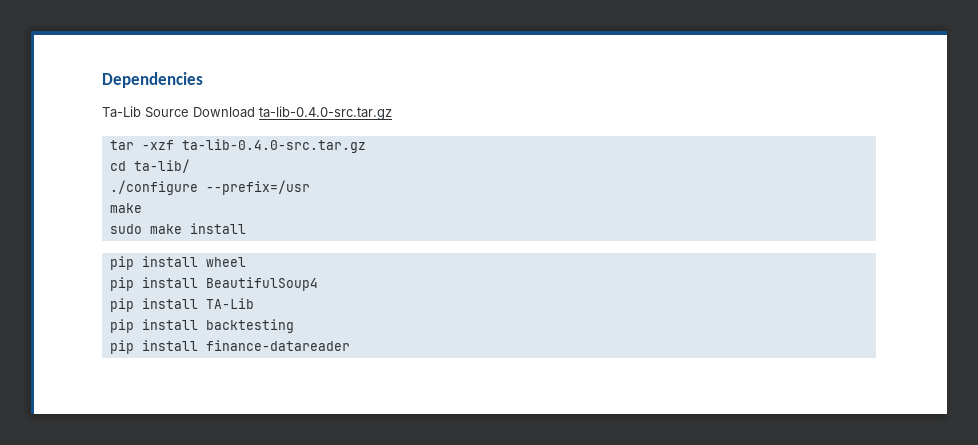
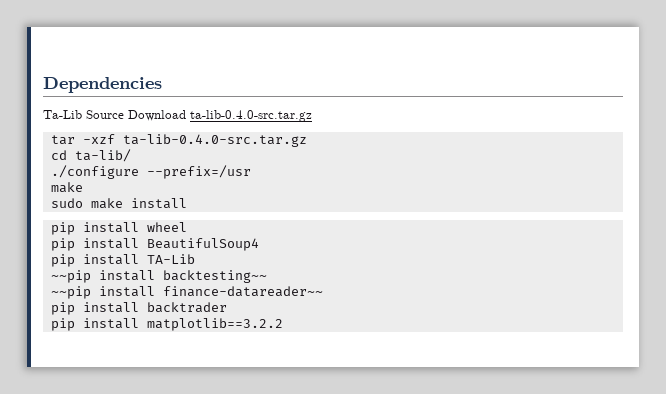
- pip install backtesting
- pip install finance-datareader
+ ~~pip install backtesting~~
+ ~~pip install finance-datareader~~
+ pip install backtrader
+ pip install matplotlib==3.2.2

